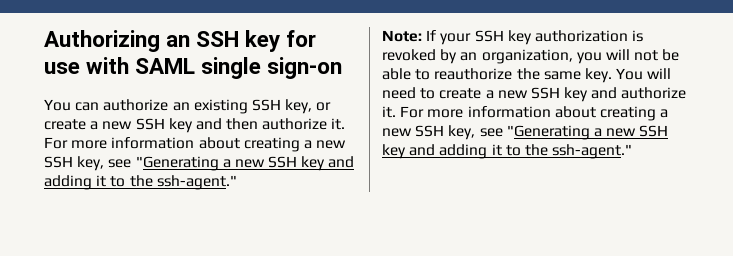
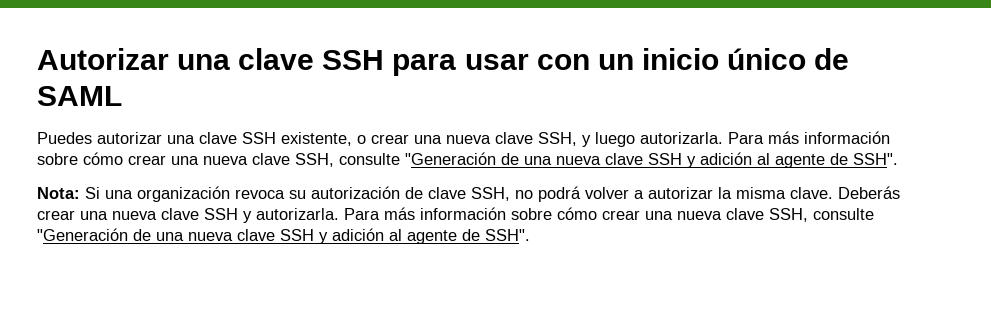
- Authorizing an SSH key for use with SAML single sign-on
- You can authorize an existing SSH key, or create a new SSH key and then authorize it. For more information about creating a new SSH key, see "Generating a new SSH key and adding it to the ssh-agent."
- Note: If your SSH key authorization is revoked by an organization, you will not be able to reauthorize the same key. You will need to create a new SSH key and authorize it. For more information about creating a new SSH key, see "Generating a new SSH key and adding it to the ssh-agent."
+ Autorizar una clave SSH para usar con un inicio único de SAML
+ Puedes autorizar una clave SSH existente, o crear una nueva clave SSH, y luego autorizarla. Para más información sobre cómo crear una nueva clave SSH, consulte "Generación de una nueva clave SSH y adición al agente de SSH".
+ Nota: Si una organización revoca su autorización de clave SSH, no podrá volver a autorizar la misma clave. Deberás crear una nueva clave SSH y autorizarla. Para más información sobre cómo crear una nueva clave SSH, consulte "Generación de una nueva clave SSH y adición al agente de SSH".

